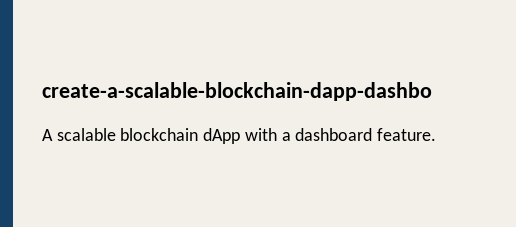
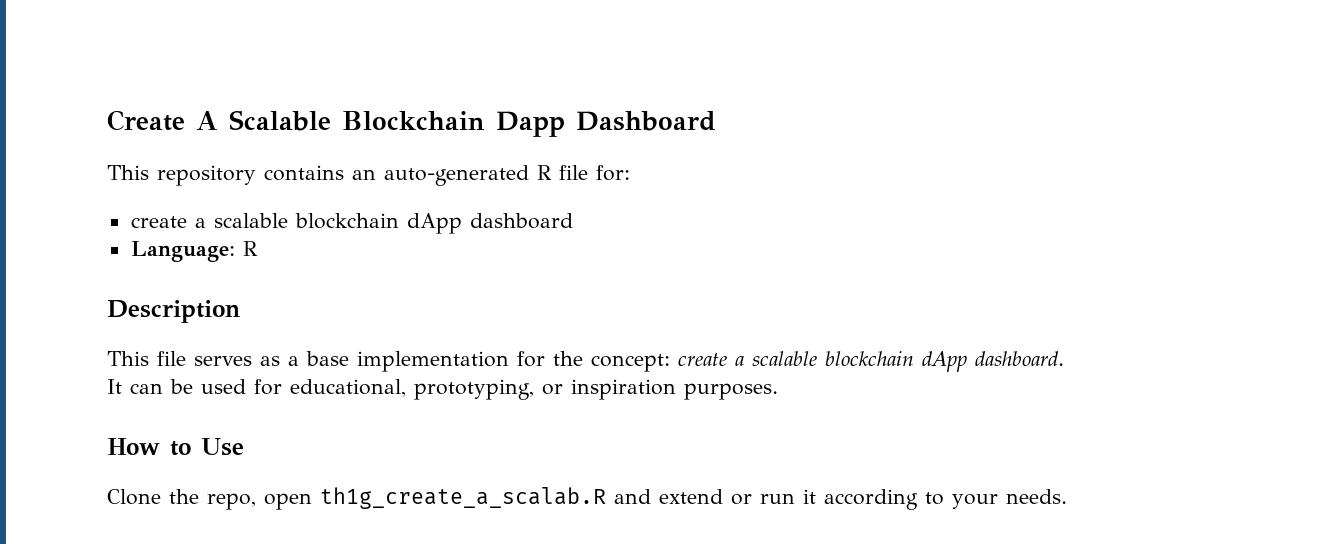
- create-a-scalable-blockchain-dapp-dashbo
- A scalable blockchain dApp with a dashboard feature.
+ Create A Scalable Blockchain Dapp Dashboard
+ This repository contains an auto-generated R file for:
+ create a scalable blockchain dApp dashboard
+ Language: R
+ Description
+ This file serves as a base implementation for the concept: create a scalable blockchain dApp dashboard.
+ It can be used for educational, prototyping, or inspiration purposes.
+ How to Use
+ Clone the repo, open th1g_create_a_scalab.R and extend or run it according to your needs.

